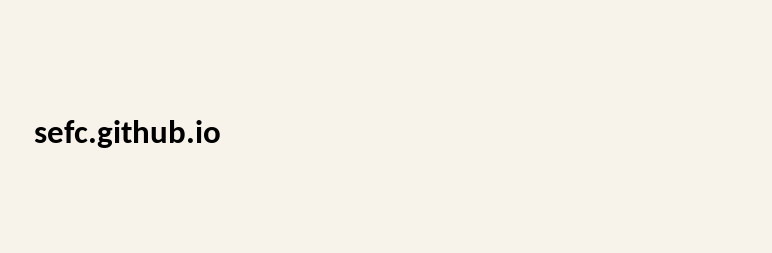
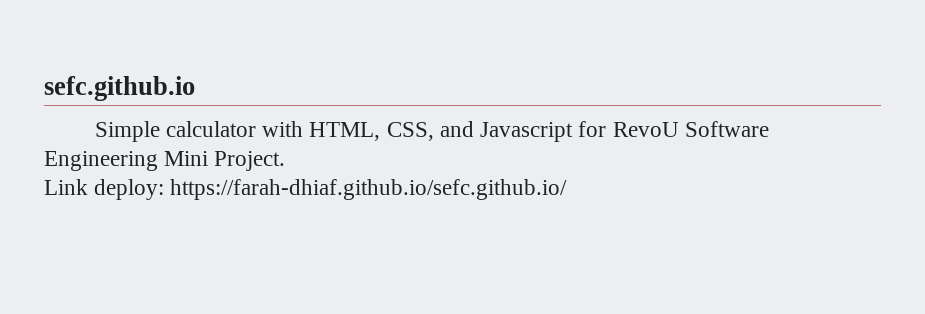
+ Simple calculator with HTML, CSS, and Javascript for RevoU Software Engineering Mini Project.
+ Link deploy: https://farah-dhiaf.github.io/sefc.github.io/

